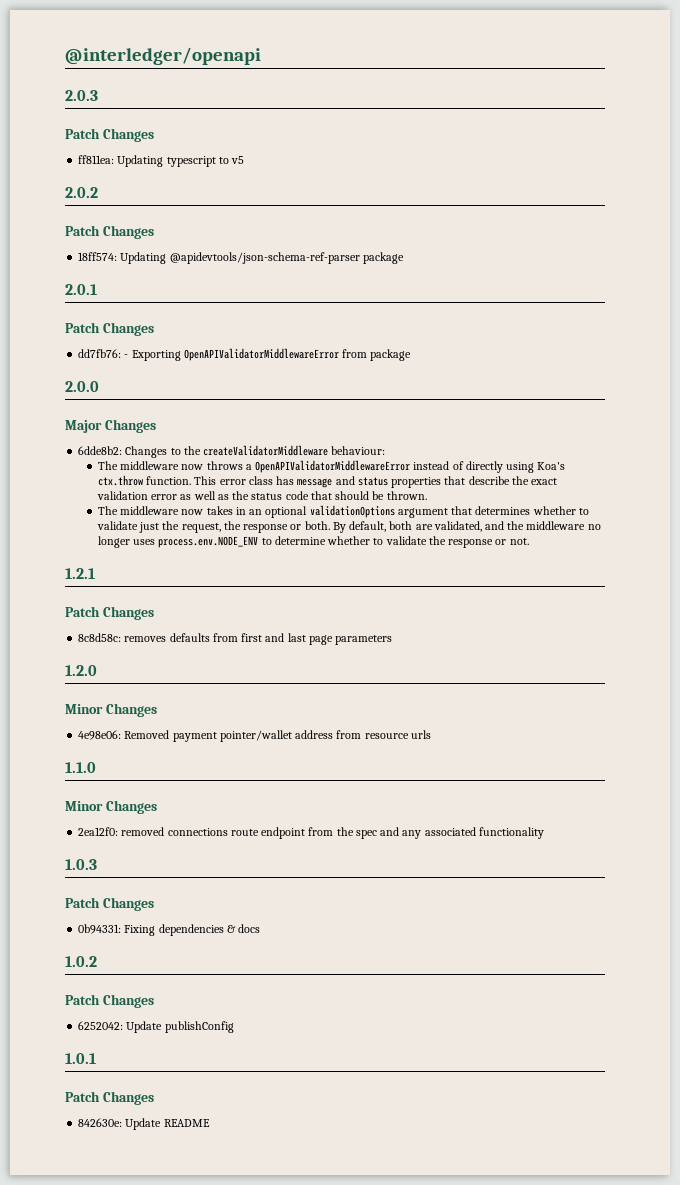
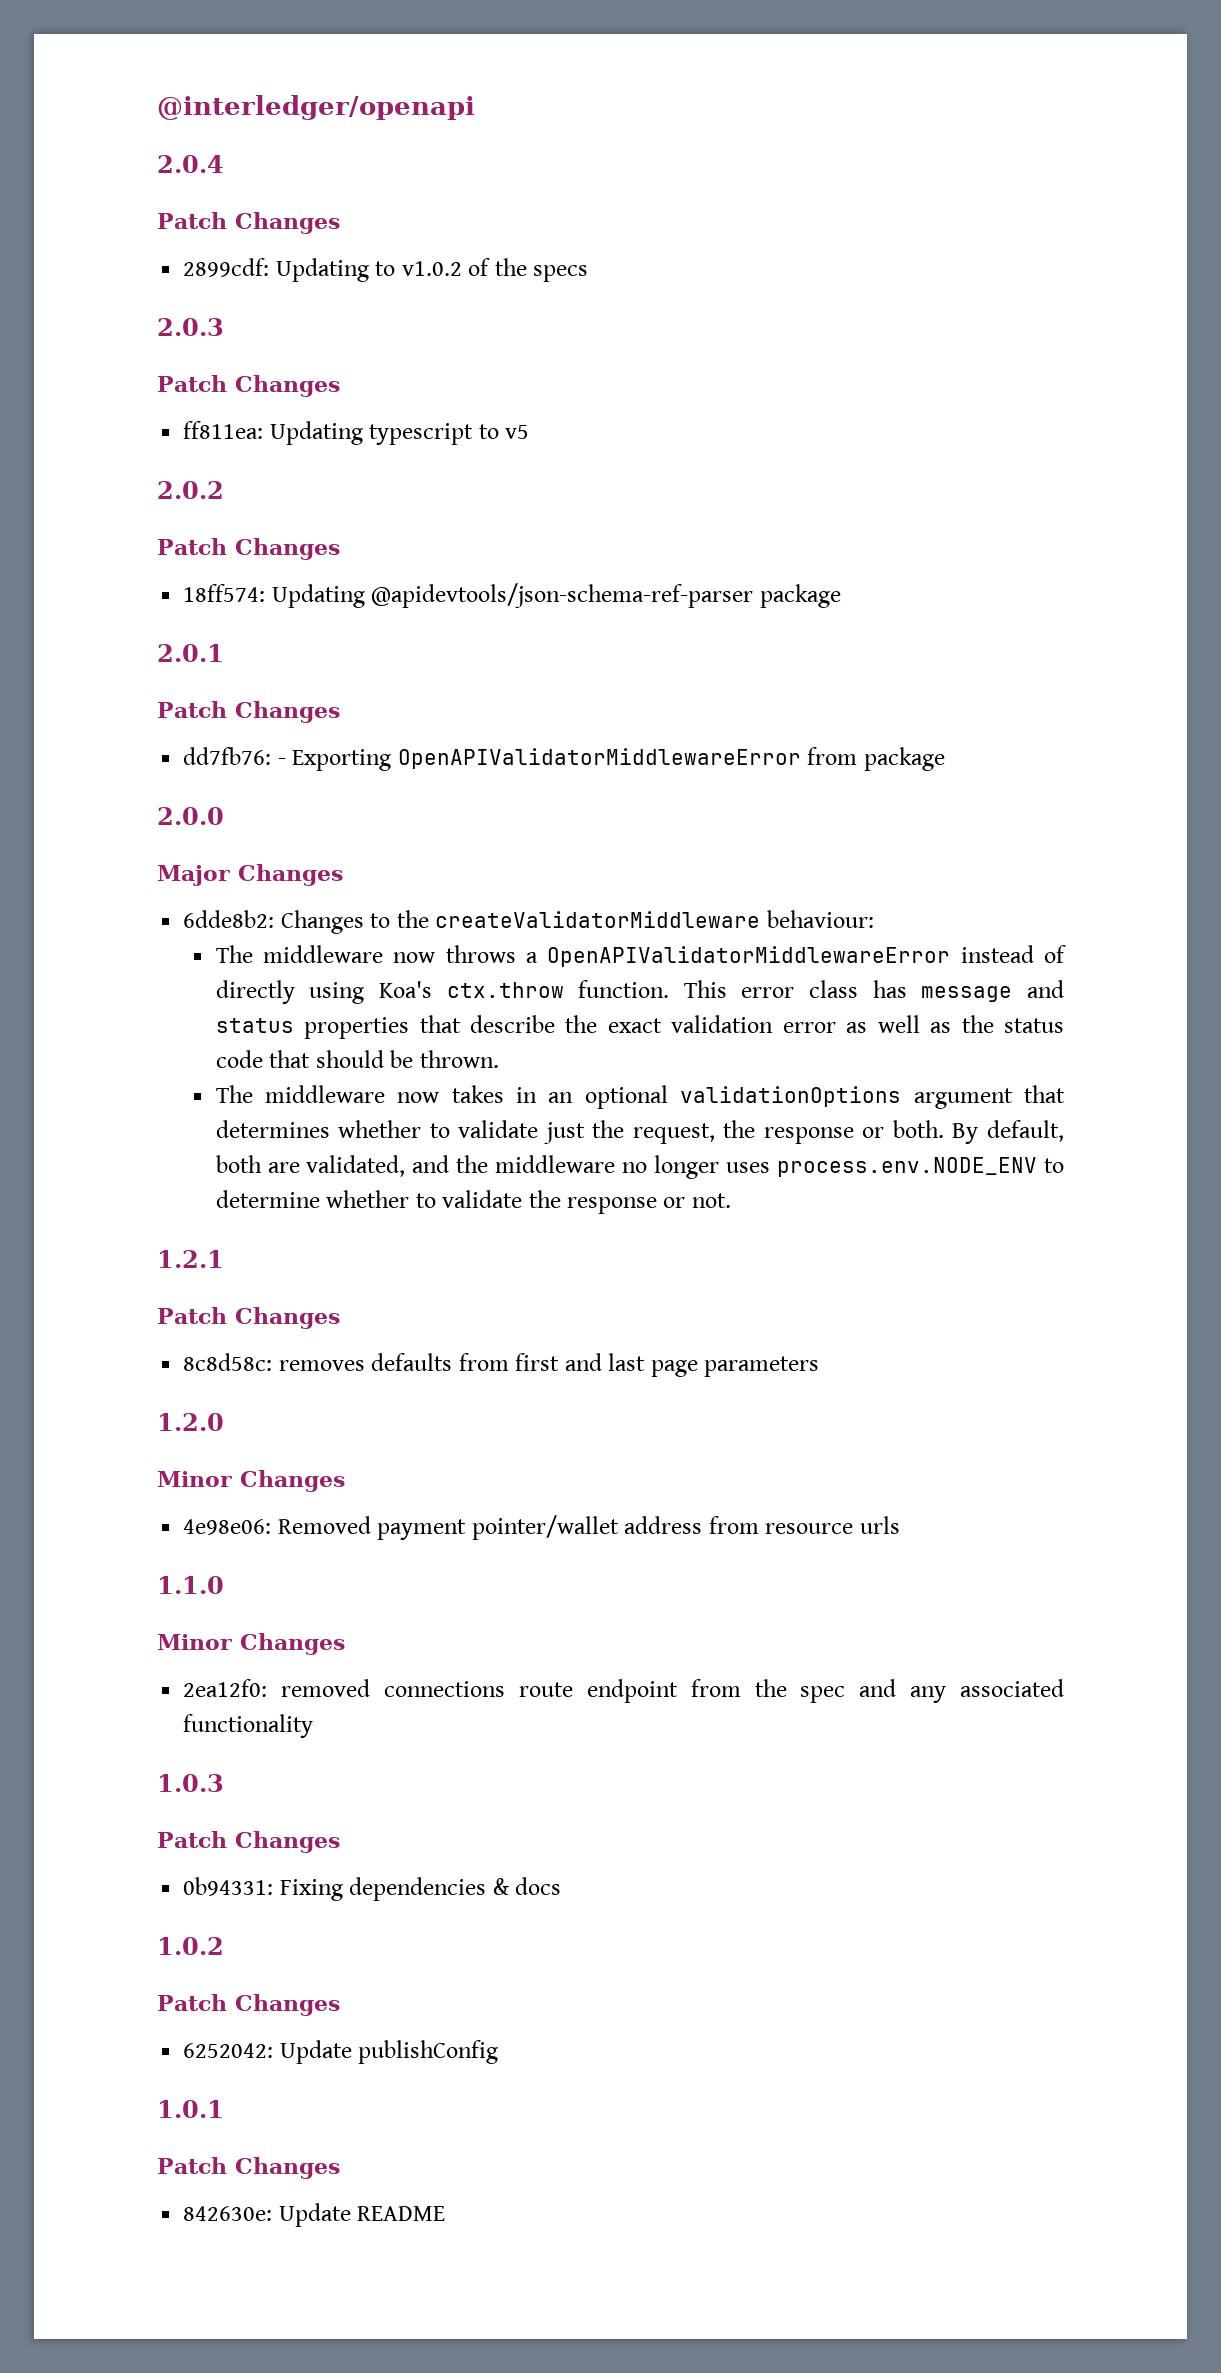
+ 2.0.4
+ Patch Changes
+ 2899cdf: Updating to v1.0.2 of the specs

